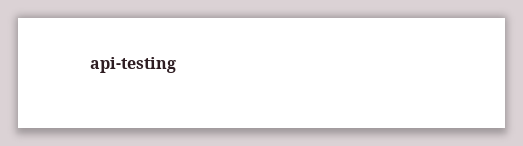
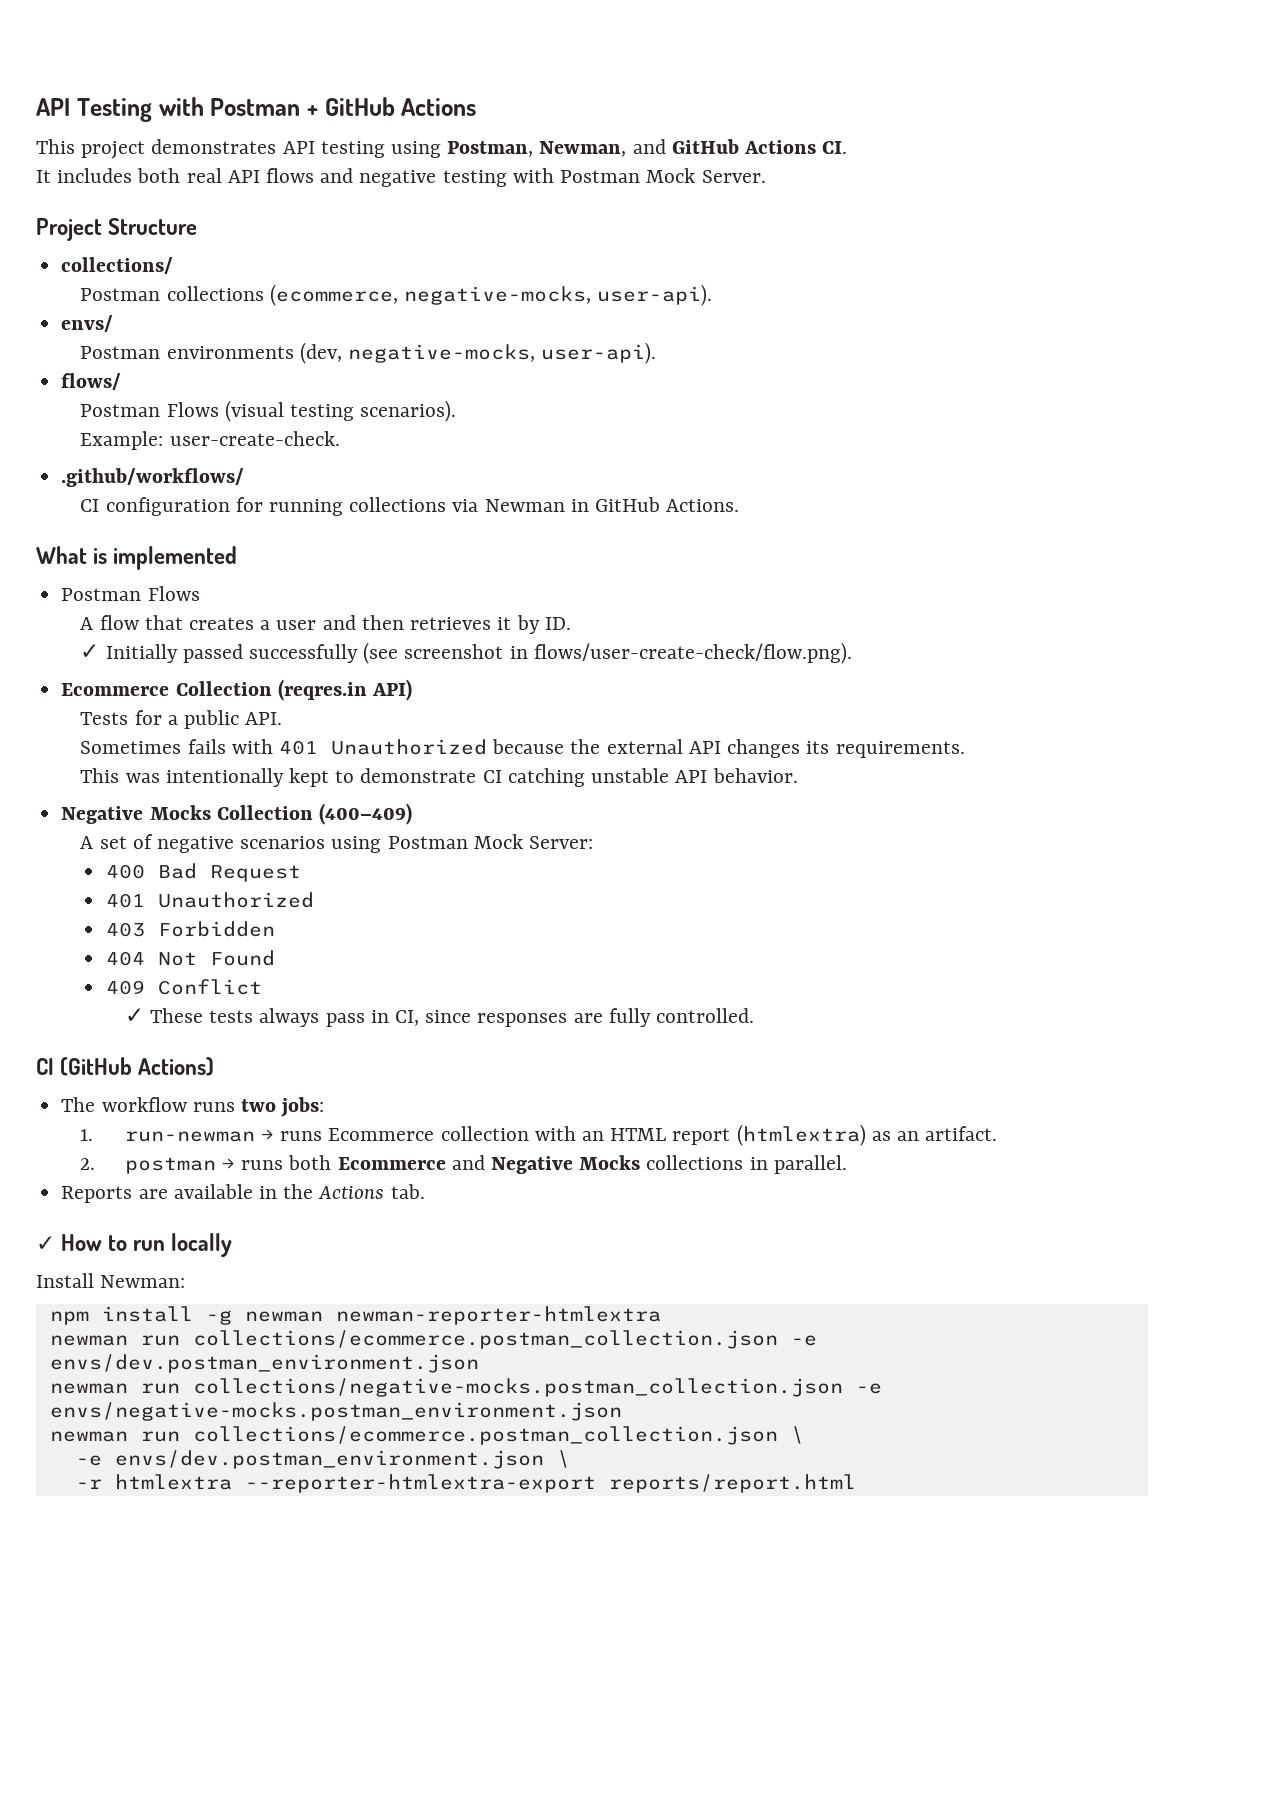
- api-testing
+ API Testing with Postman + GitHub Actions
+ This project demonstrates API testing using Postman, Newman, and GitHub Actions CI.
+ It includes both real API flows and negative testing with Postman Mock Server.
+ Project Structure
+ collections/
+ Postman collections (ecommerce, negative-mocks, user-api).
+ envs/
+ Postman environments (dev, negative-mocks, user-api).
+ flows/
+ Postman Flows (visual testing scenarios).
+ Example: user-create-check.
+ .github/workflows/
+ CI configuration for running collections via Newman in GitHub Actions.
+ What is implemented
+ Postman Flows
+ A flow that creates a user and then retrieves it by ID.
+ ✓ Initially passed successfully (see screenshot in flows/user-create-check/flow.png).
+ Ecommerce Collection (reqres.in API)
+ Tests for a public API.
+ Sometimes fails with 401 Unauthorized because the external API changes its requirements.
+ This was intentionally kept to demonstrate CI catching unstable API behavior.
+ Negative Mocks Collection (400–409)
+ A set of negative scenarios using Postman Mock Server:
+ 400 Bad Request
+ 401 Unauthorized
+ 403 Forbidden
+ 404 Not Found
+ 409 Conflict
+ ✓ These tests always pass in CI, since responses are fully controlled.
+ CI (GitHub Actions)
+ The workflow runs two jobs:
+ 1. run-newman → runs Ecommerce collection with an HTML report (htmlextra) as an artifact.
+ 2. postman → runs both Ecommerce and Negative Mocks collections in parallel.
+ Reports are available in the Actions tab.
+ ✓ How to run locally
+ Install Newman:
+ npm install -g newman newman-reporter-htmlextra
+ newman run collections/ecommerce.postman_collection.json -e envs/dev.postman_environment.json
+ newman run collections/negative-mocks.postman_collection.json -e envs/negative-mocks.postman_environment.json
+ newman run collections/ecommerce.postman_collection.json \
+ -e envs/dev.postman_environment.json \
+ -r htmlextra --reporter-htmlextra-export reports/report.html

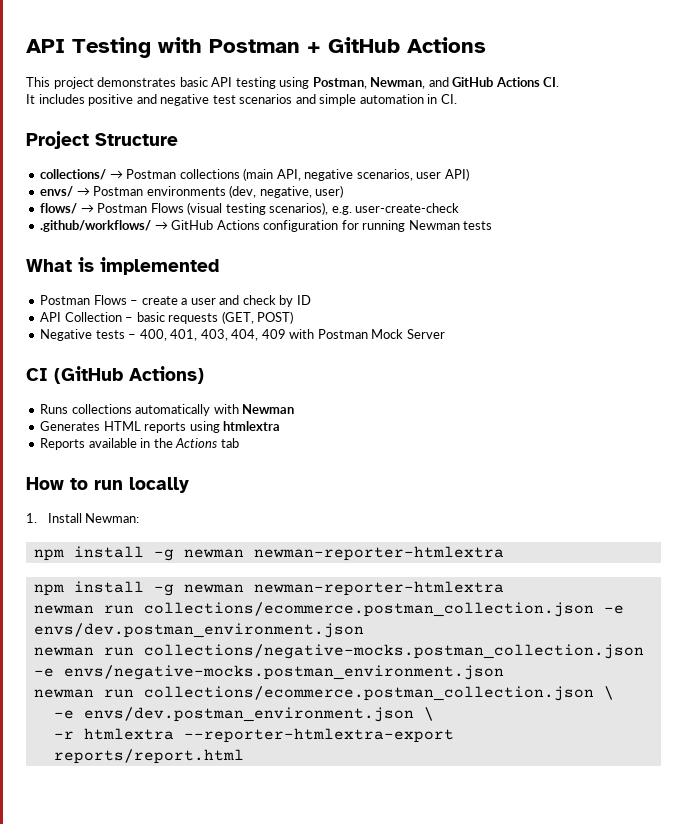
- This project demonstrates API testing using Postman, Newman, and GitHub Actions CI.
+ This project demonstrates basic API testing using Postman, Newman, and GitHub Actions CI.
- It includes both real API flows and negative testing with Postman Mock Server.
+ It includes positive and negative test scenarios and simple automation in CI.
- collections/
- Postman collections (ecommerce, negative-mocks, user-api).
+ collections/ → Postman collections (main API, negative scenarios, user API)
- envs/
- Postman environments (dev, negative-mocks, user-api).
+ envs/ → Postman environments (dev, negative, user)
- flows/
- Postman Flows (visual testing scenarios).
- Example: user-create-check.
- .github/workflows/
- CI configuration for running collections via Newman in GitHub Actions.
+ flows/ → Postman Flows (visual testing scenarios), e.g. user-create-check
+ .github/workflows/ → GitHub Actions configuration for running Newman tests
  What is implemented
- Postman Flows
- A flow that creates a user and then retrieves it by ID.
- ✓ Initially passed successfully (see screenshot in flows/user-create-check/flow.png).
- Ecommerce Collection (reqres.in API)
- Tests for a public API.
- Sometimes fails with 401 Unauthorized because the external API changes its requirements.
- This was intentionally kept to demonstrate CI catching unstable API behavior.
- Negative Mocks Collection (400–409)
- A set of negative scenarios using Postman Mock Server:
- 400 Bad Request
- 401 Unauthorized
- 403 Forbidden
- 404 Not Found
- 409 Conflict
- ✓ These tests always pass in CI, since responses are fully controlled.
+ Postman Flows – create a user and check by ID
+ API Collection – basic requests (GET, POST)
+ Negative tests – 400, 401, 403, 404, 409 with Postman Mock Server
  CI (GitHub Actions)
- The workflow runs two jobs:
- 1. run-newman → runs Ecommerce collection with an HTML report (htmlextra) as an artifact.
- 2. postman → runs both Ecommerce and Negative Mocks collections in parallel.
+ Runs collections automatically with Newman
+ Generates HTML reports using htmlextra
- Reports are available in the Actions tab.
- ✓ How to run locally
+ Reports available in the Actions tab
+ How to run locally
- Install Newman:
+ 1. Install Newman:
+ npm install -g newman newman-reporter-htmlextra

